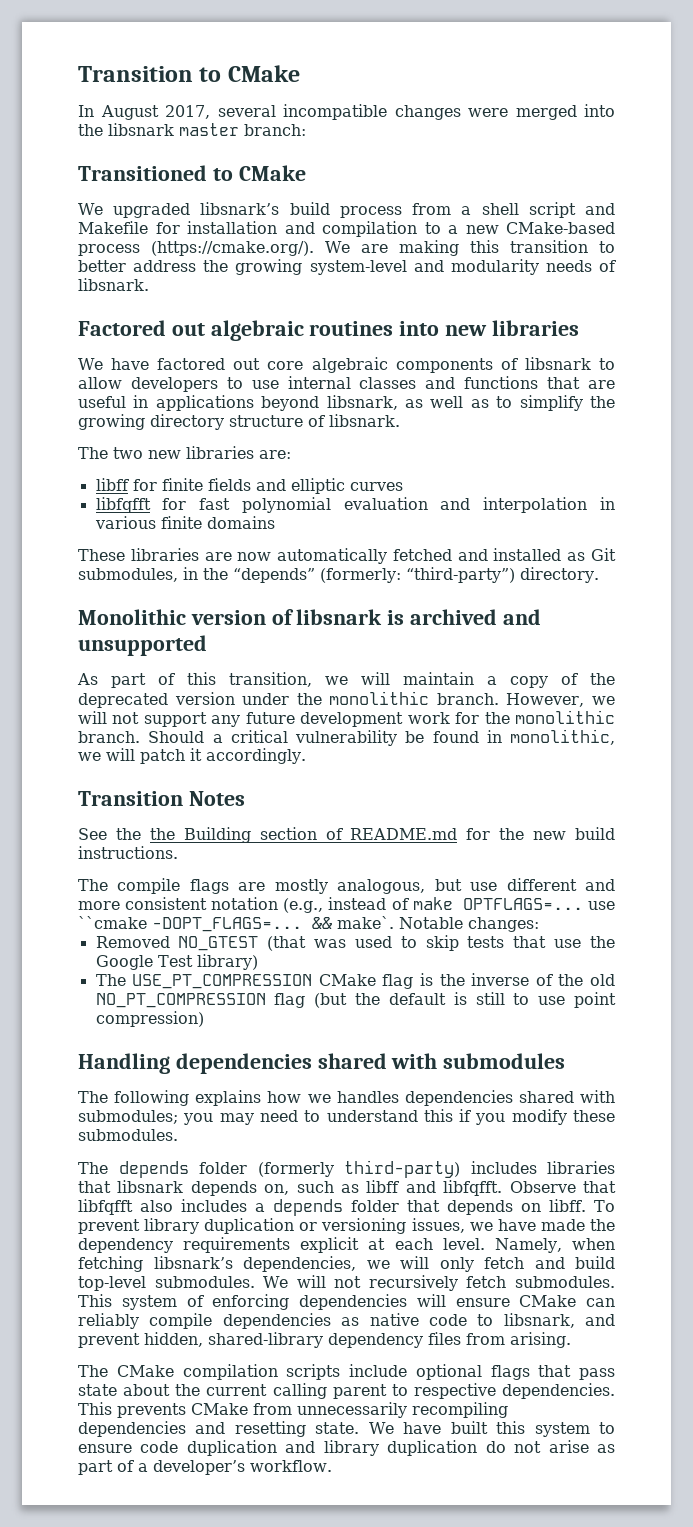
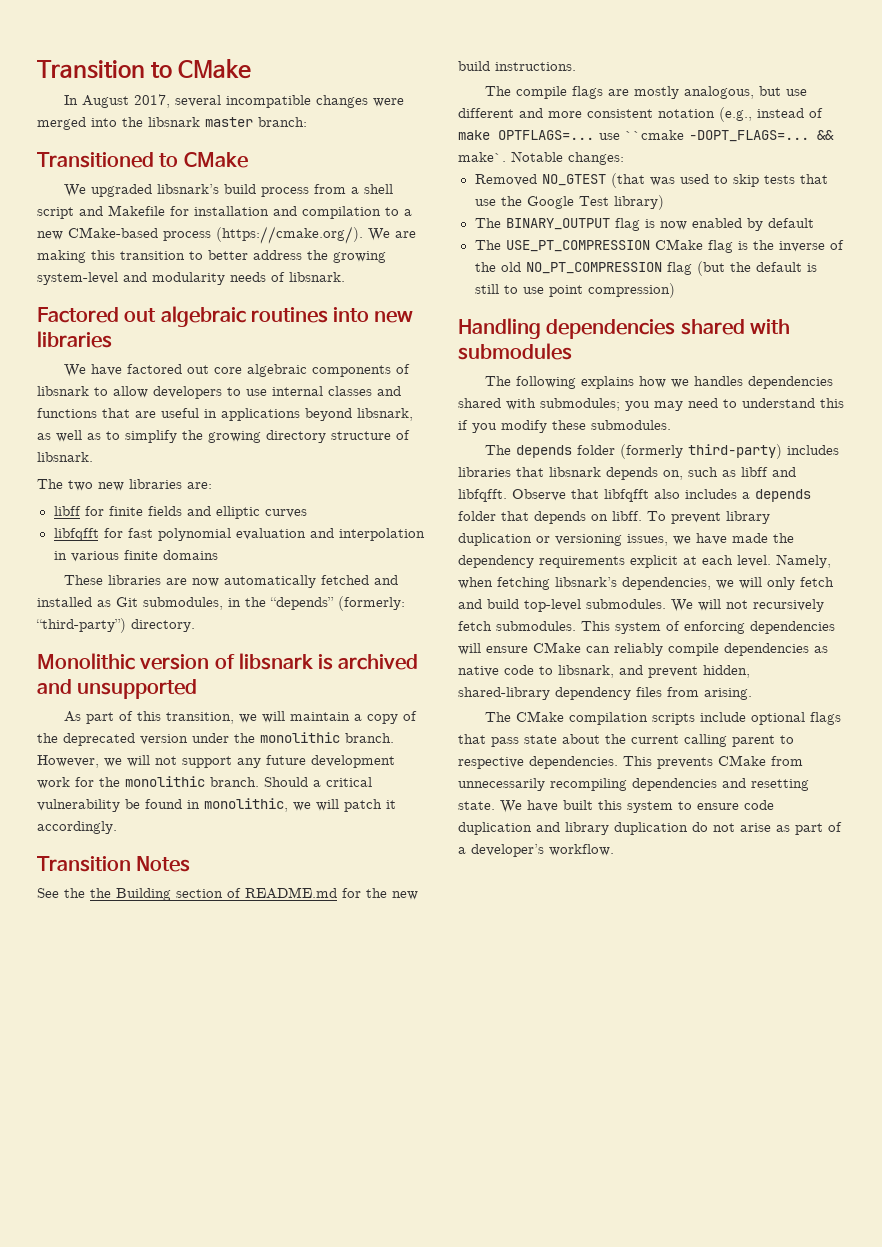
+ The BINARY_OUTPUT flag is now enabled by default

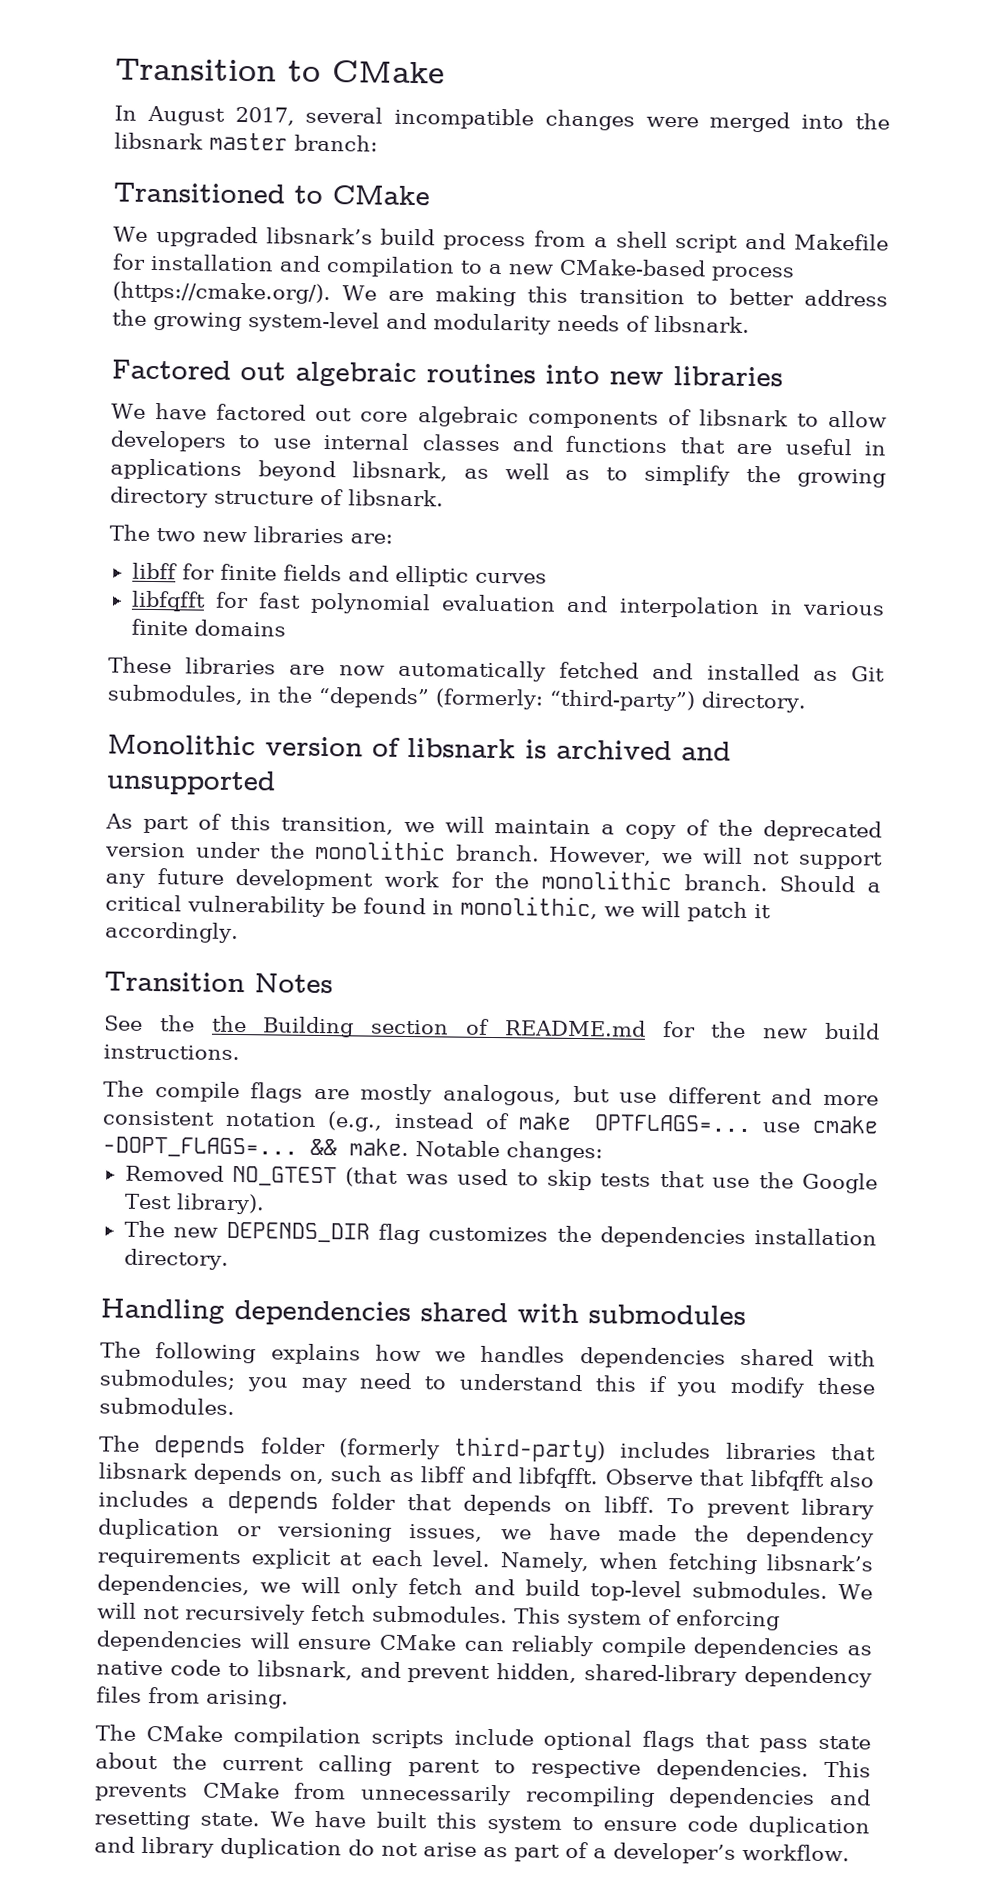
- The compile flags are mostly analogous, but use different and more consistent notation (e.g., instead of make OPTFLAGS=... use ``cmake -DOPT_FLAGS=...
+ The compile flags are mostly analogous, but use different and more consistent notation (e.g., instead of make OPTFLAGS=... use cmake -DOPT_FLAGS=...
- && make`.
+ && make.
- Removed NO_GTEST (that was used to skip tests that use the Google Test library)
- The BINARY_OUTPUT flag is now enabled by default
- The USE_PT_COMPRESSION CMake flag is the inverse of the old NO_PT_COMPRESSION flag (but the default is still to use point compression)
+ Removed NO_GTEST (that was used to skip tests that use the Google Test library).
+ The new DEPENDS_DIR flag customizes the dependencies installation directory.

